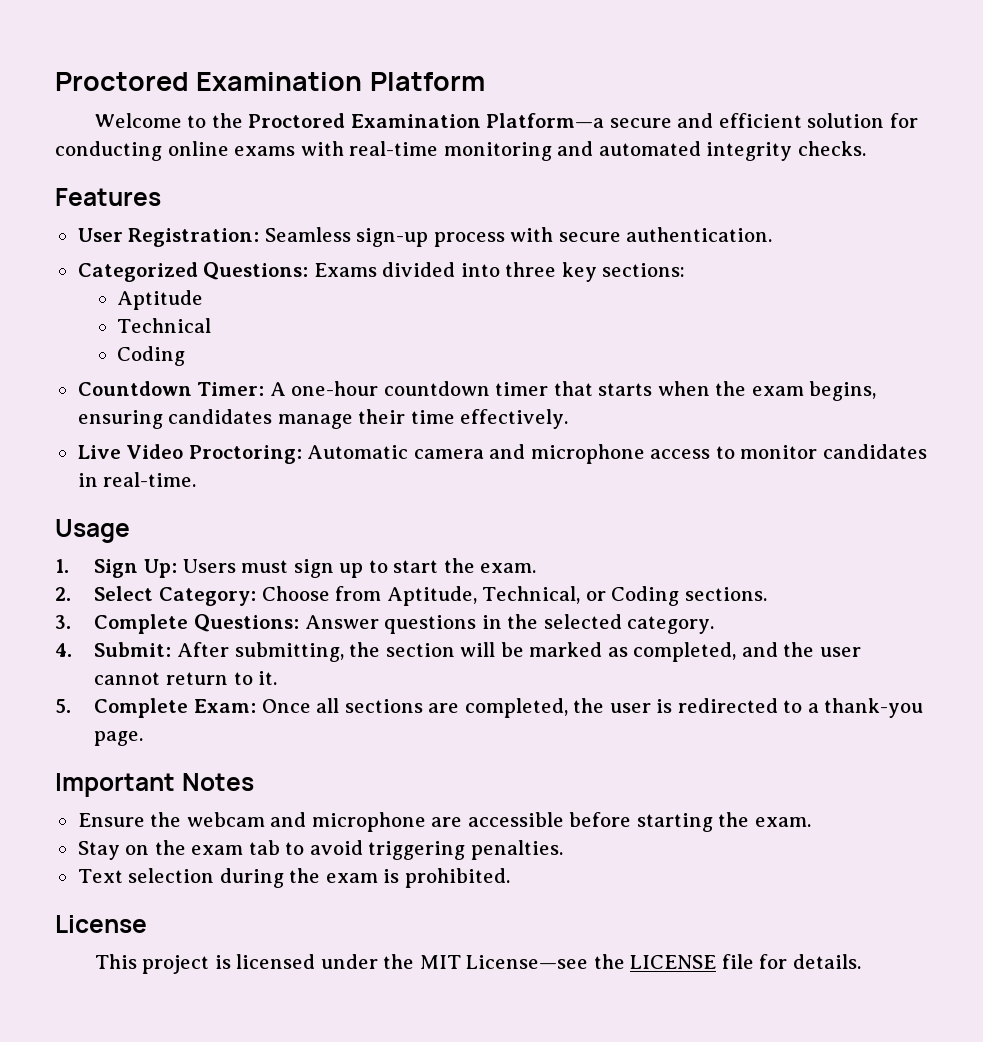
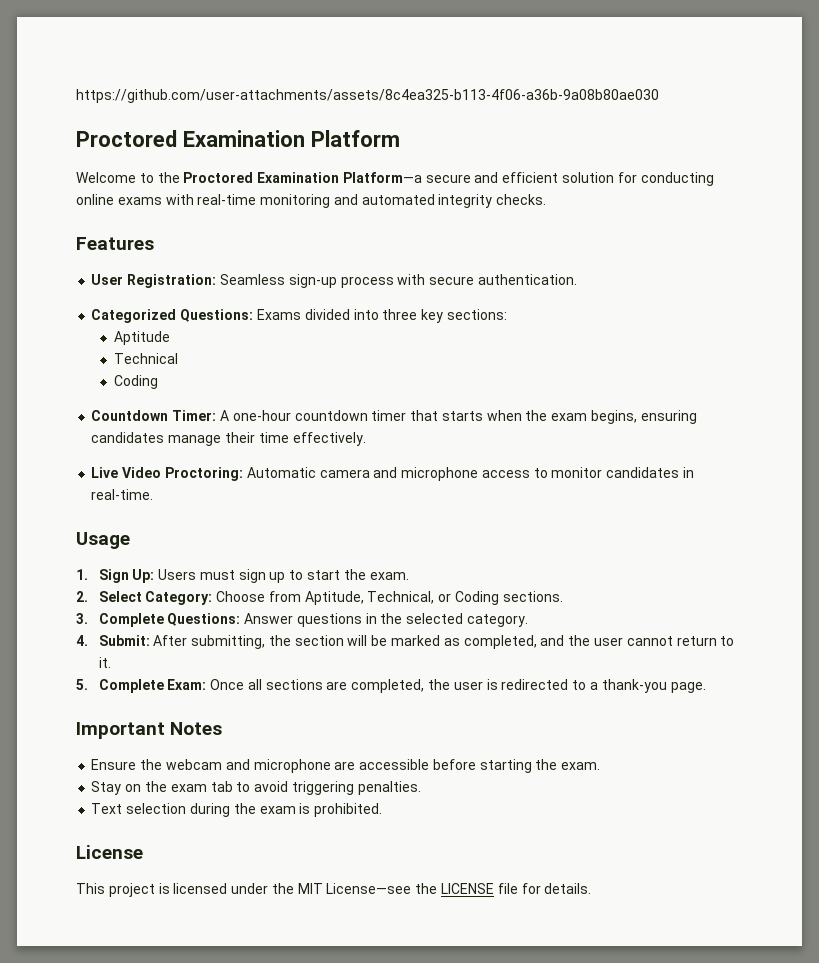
+ https://github.com/user-attachments/assets/8c4ea325-b113-4f06-a36b-9a08b80ae030

